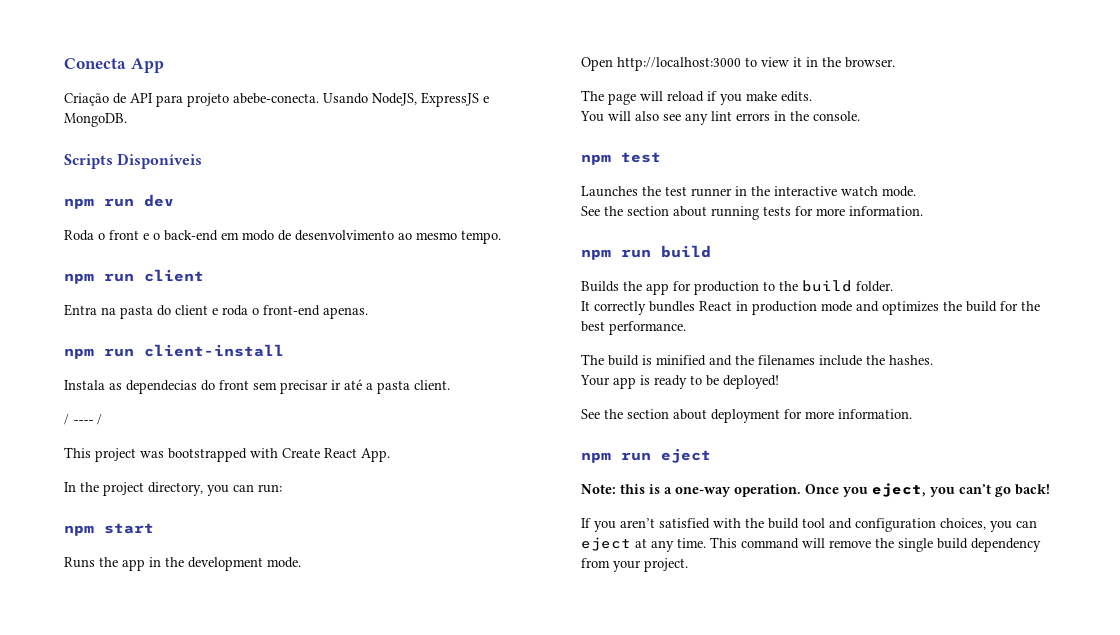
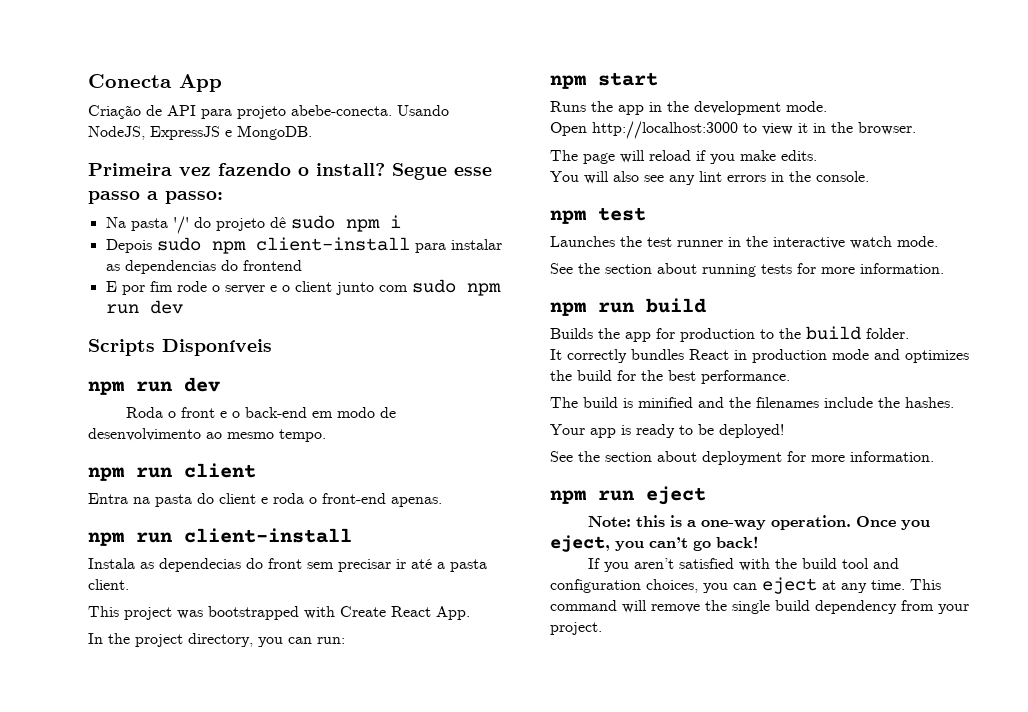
+ Primeira vez fazendo o install? Segue esse passo a passo:
+ Na pasta '/' do projeto dê sudo npm i
+ Depois sudo npm client-install para instalar as dependencias do frontend
+ E por fim rode o server e o client junto com sudo npm run dev
- / ---- /

